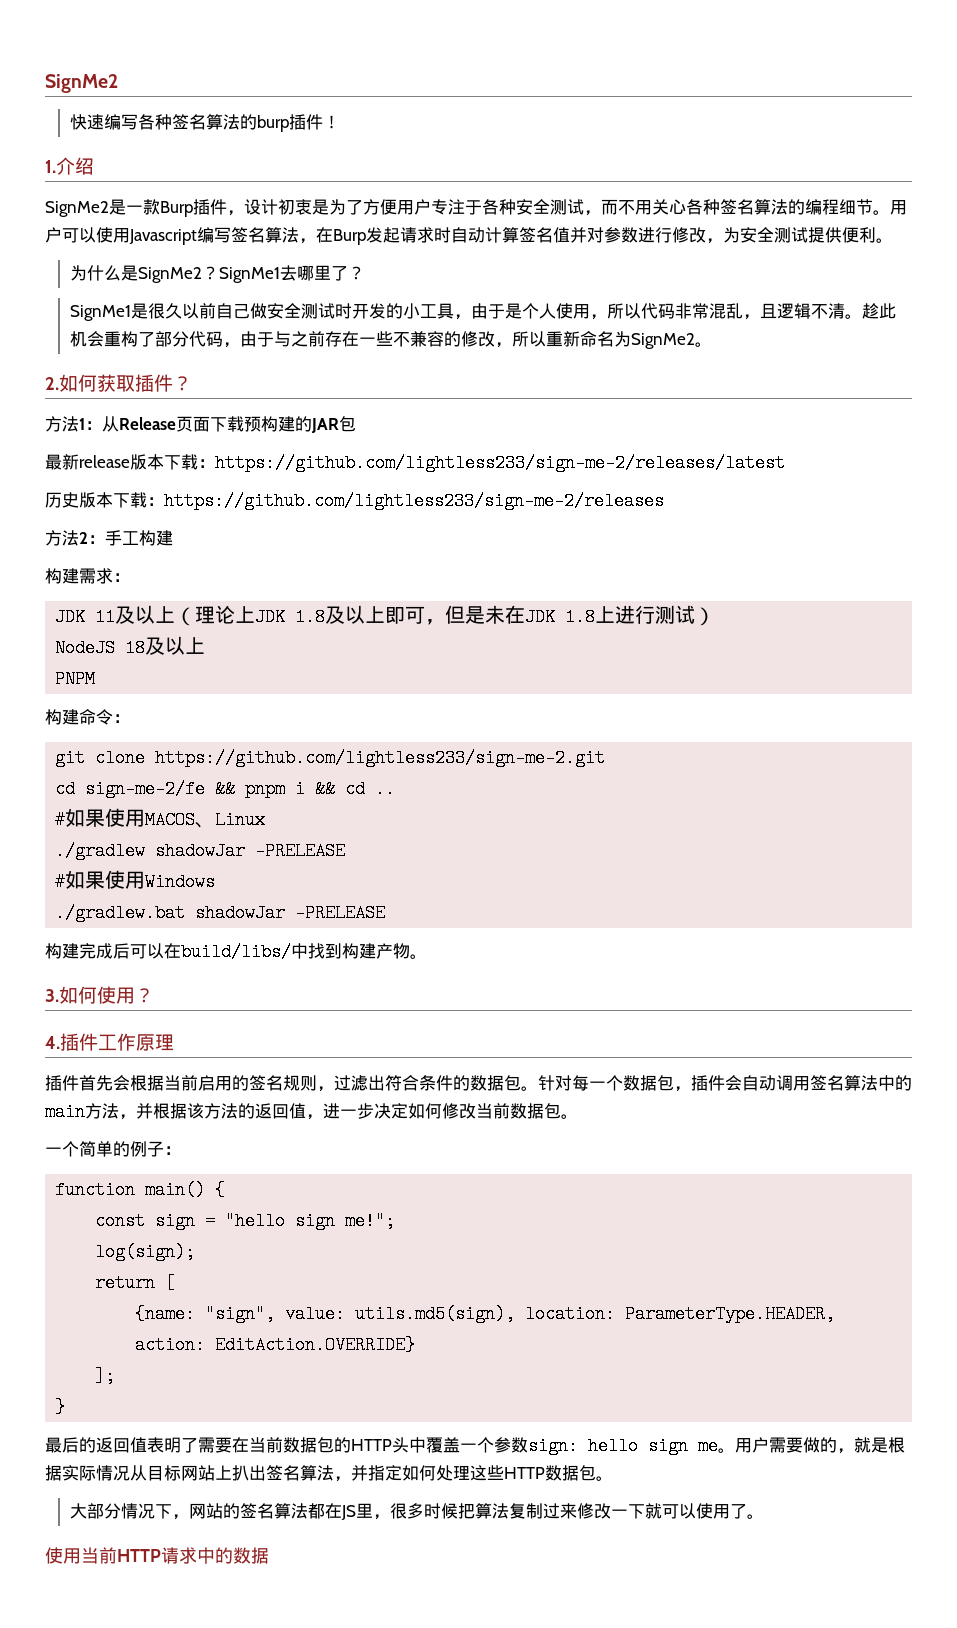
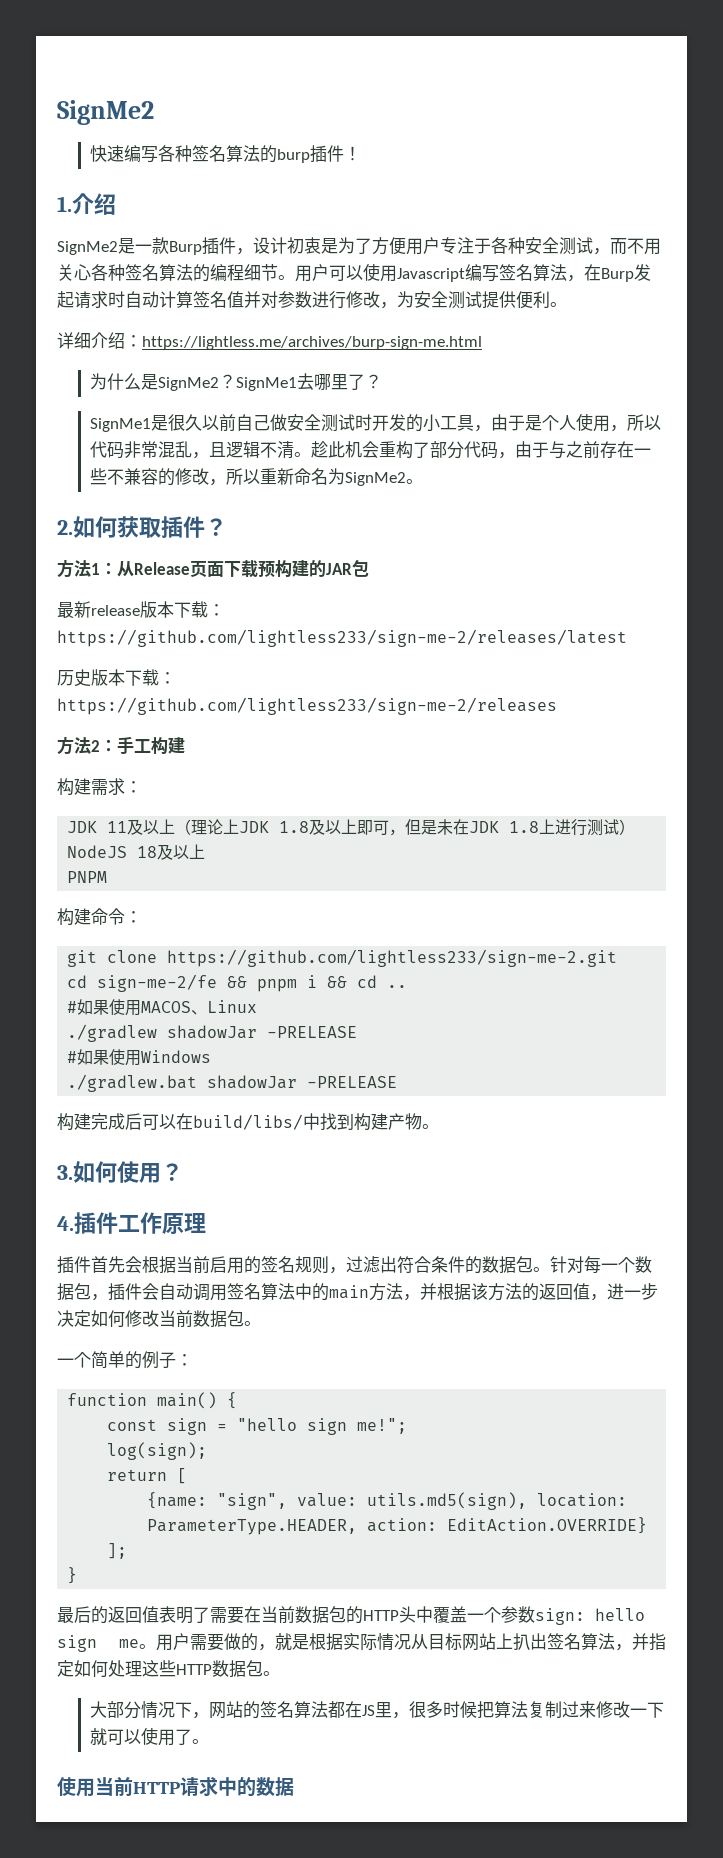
+ 详细介绍：https://lightless.me/archives/burp-sign-me.html

